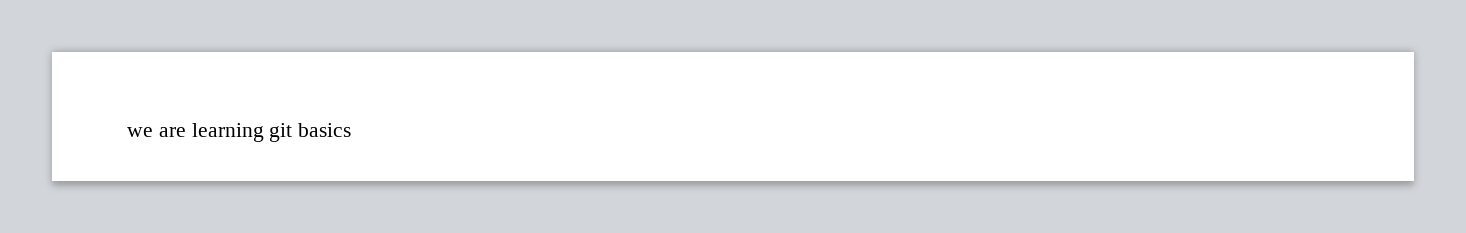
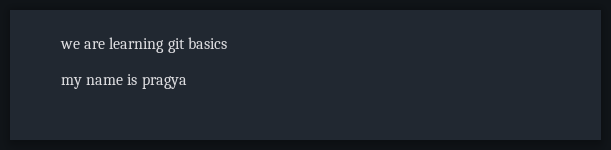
+ my name is pragya

